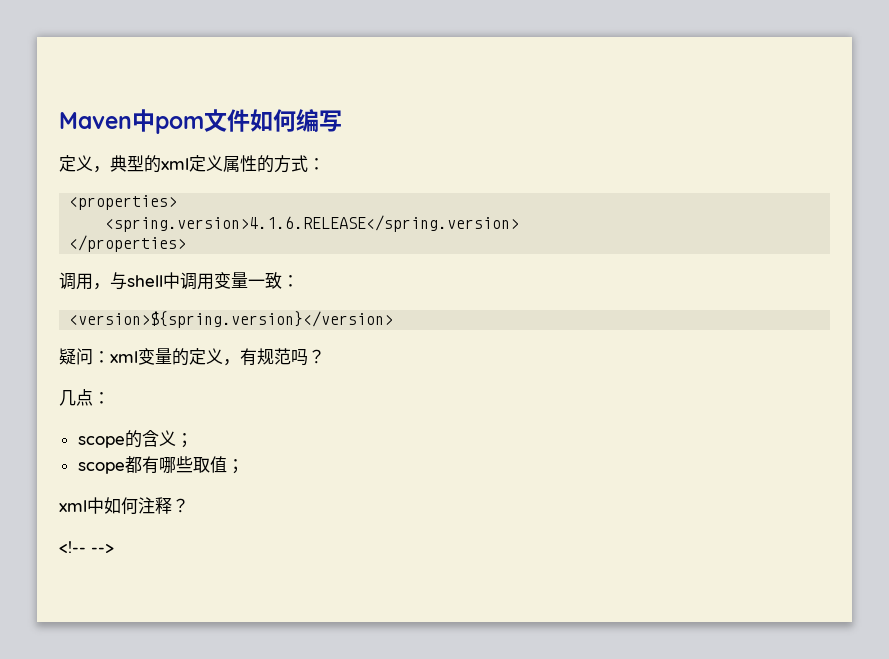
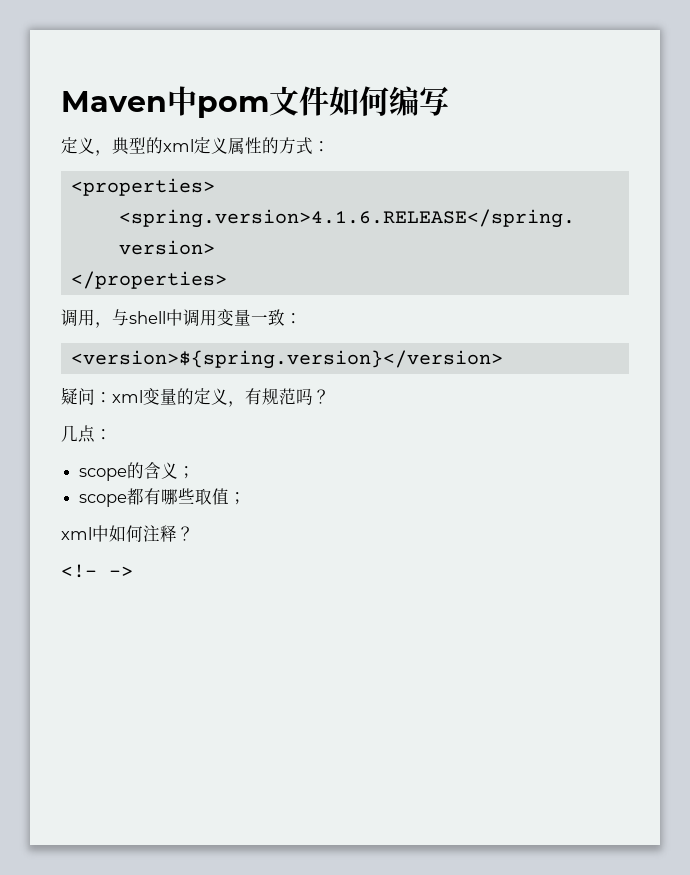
- <!-- -->
+ <!- ->

